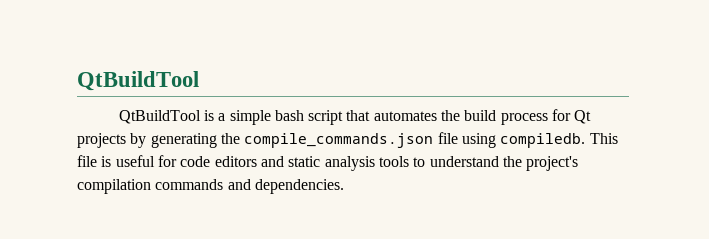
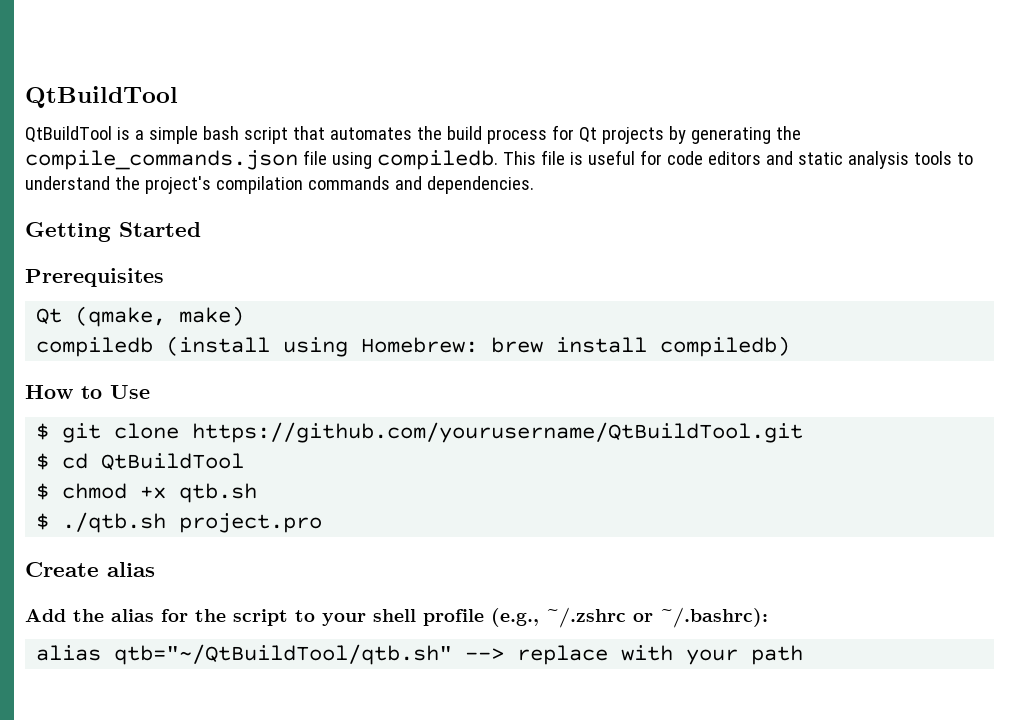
+ Getting Started
+ Prerequisites
+ Qt (qmake, make)
+ compiledb (install using Homebrew: brew install compiledb)
+ How to Use
+ $ git clone https://github.com/yourusername/QtBuildTool.git
+ $ cd QtBuildTool
+ $ chmod +x qtb.sh
+ $ ./qtb.sh project.pro
+ Create alias
+ Add the alias for the script to your shell profile (e.g., ~/.zshrc or ~/.bashrc):
+ alias qtb="~/QtBuildTool/qtb.sh" --> replace with your path

